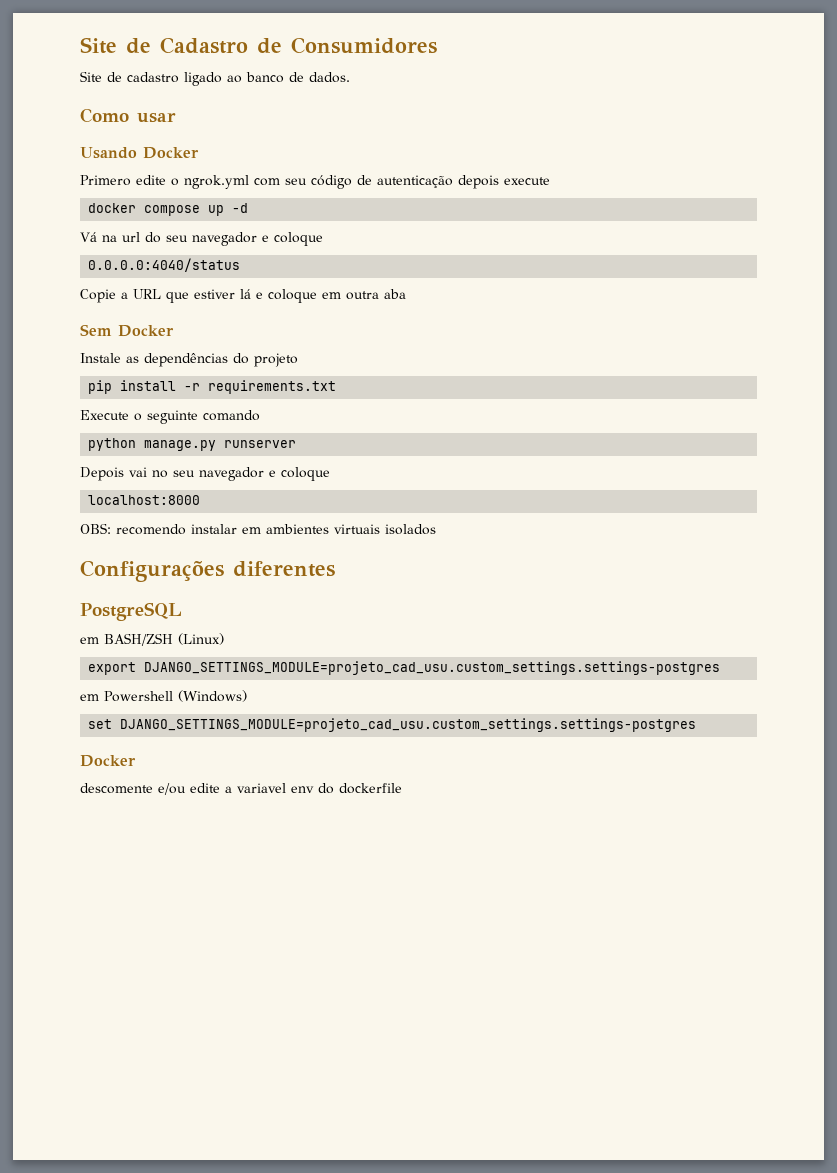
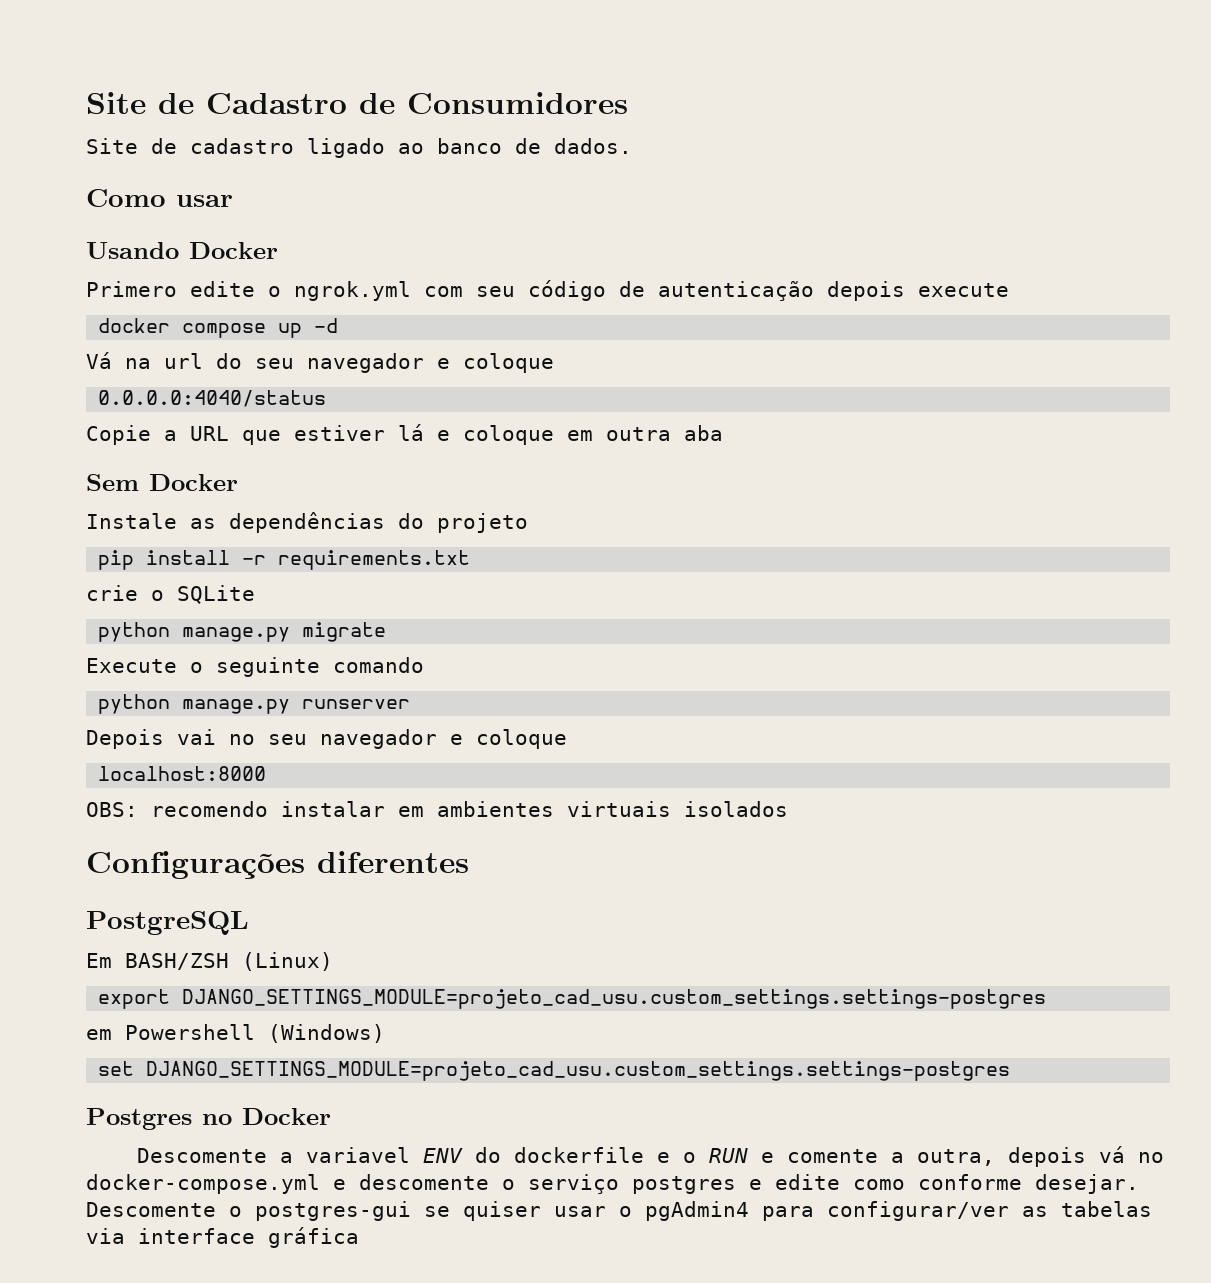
+ crie o SQLite
+ python manage.py migrate
- em BASH/ZSH (Linux)
+ Em BASH/ZSH (Linux)
  set DJANGO_SETTINGS_MODULE=projeto_cad_usu.custom_settings.settings-postgres
- Docker
- descomente e/ou edite a variavel env do dockerfile
+ Postgres no Docker
+ Descomente a variavel ENV do dockerfile e o RUN e comente a outra, depois vá no docker-compose.yml e descomente o serviço postgres e edite como conforme desejar. Descomente o postgres-gui se quiser usar o pgAdmin4 para configurar/ver as tabelas via interface gráfica

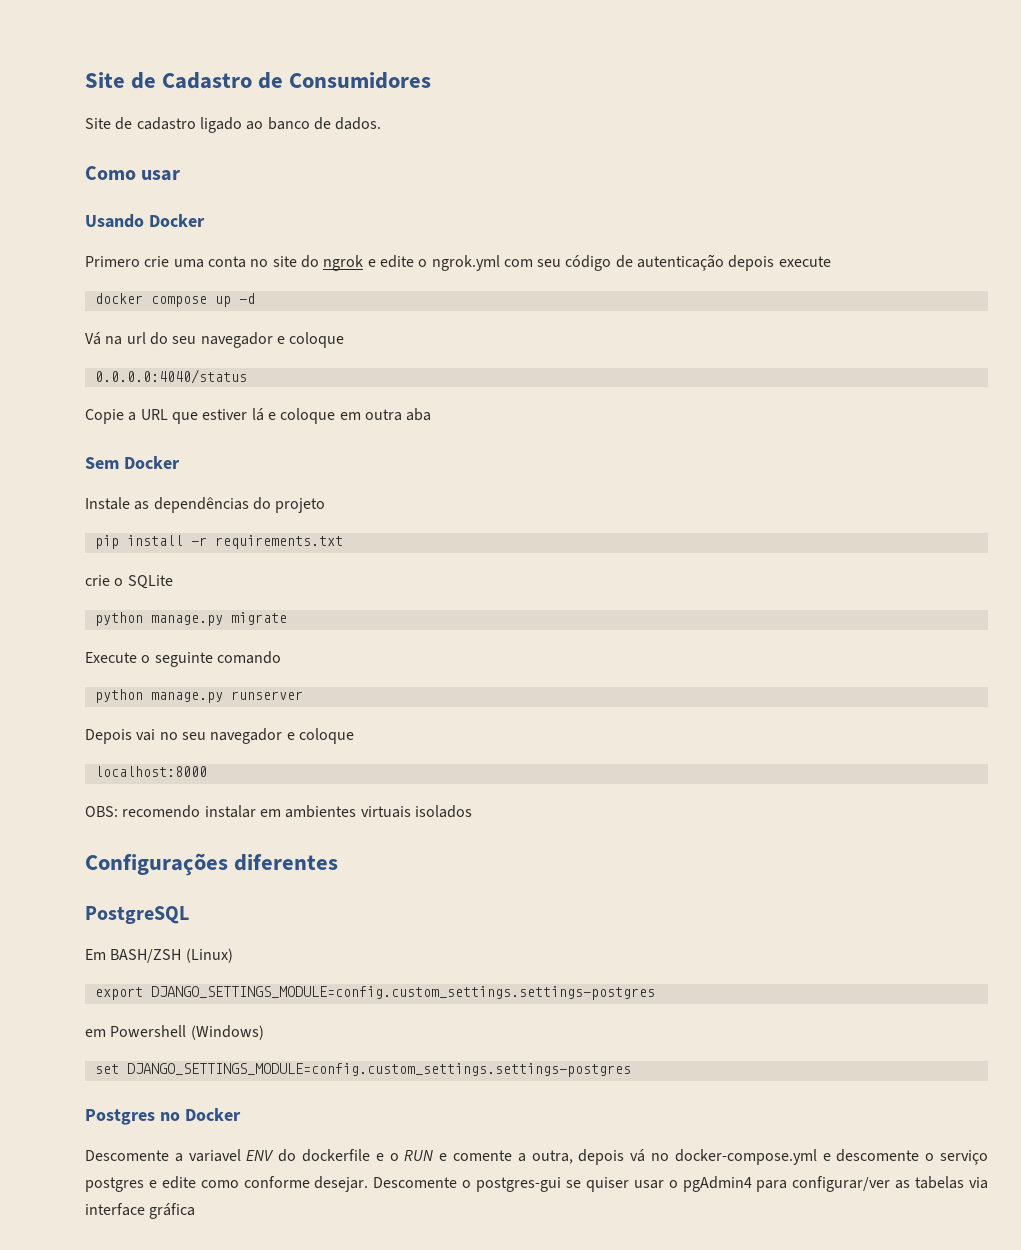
- Primero edite o ngrok.yml com seu código de autenticação depois execute
+ Primero crie uma conta no site do ngrok e edite o ngrok.yml com seu código de autenticação depois execute
- export DJANGO_SETTINGS_MODULE=projeto_cad_usu.custom_settings.settings-postgres
+ export DJANGO_SETTINGS_MODULE=config.custom_settings.settings-postgres
- set DJANGO_SETTINGS_MODULE=projeto_cad_usu.custom_settings.settings-postgres
+ set DJANGO_SETTINGS_MODULE=config.custom_settings.settings-postgres

